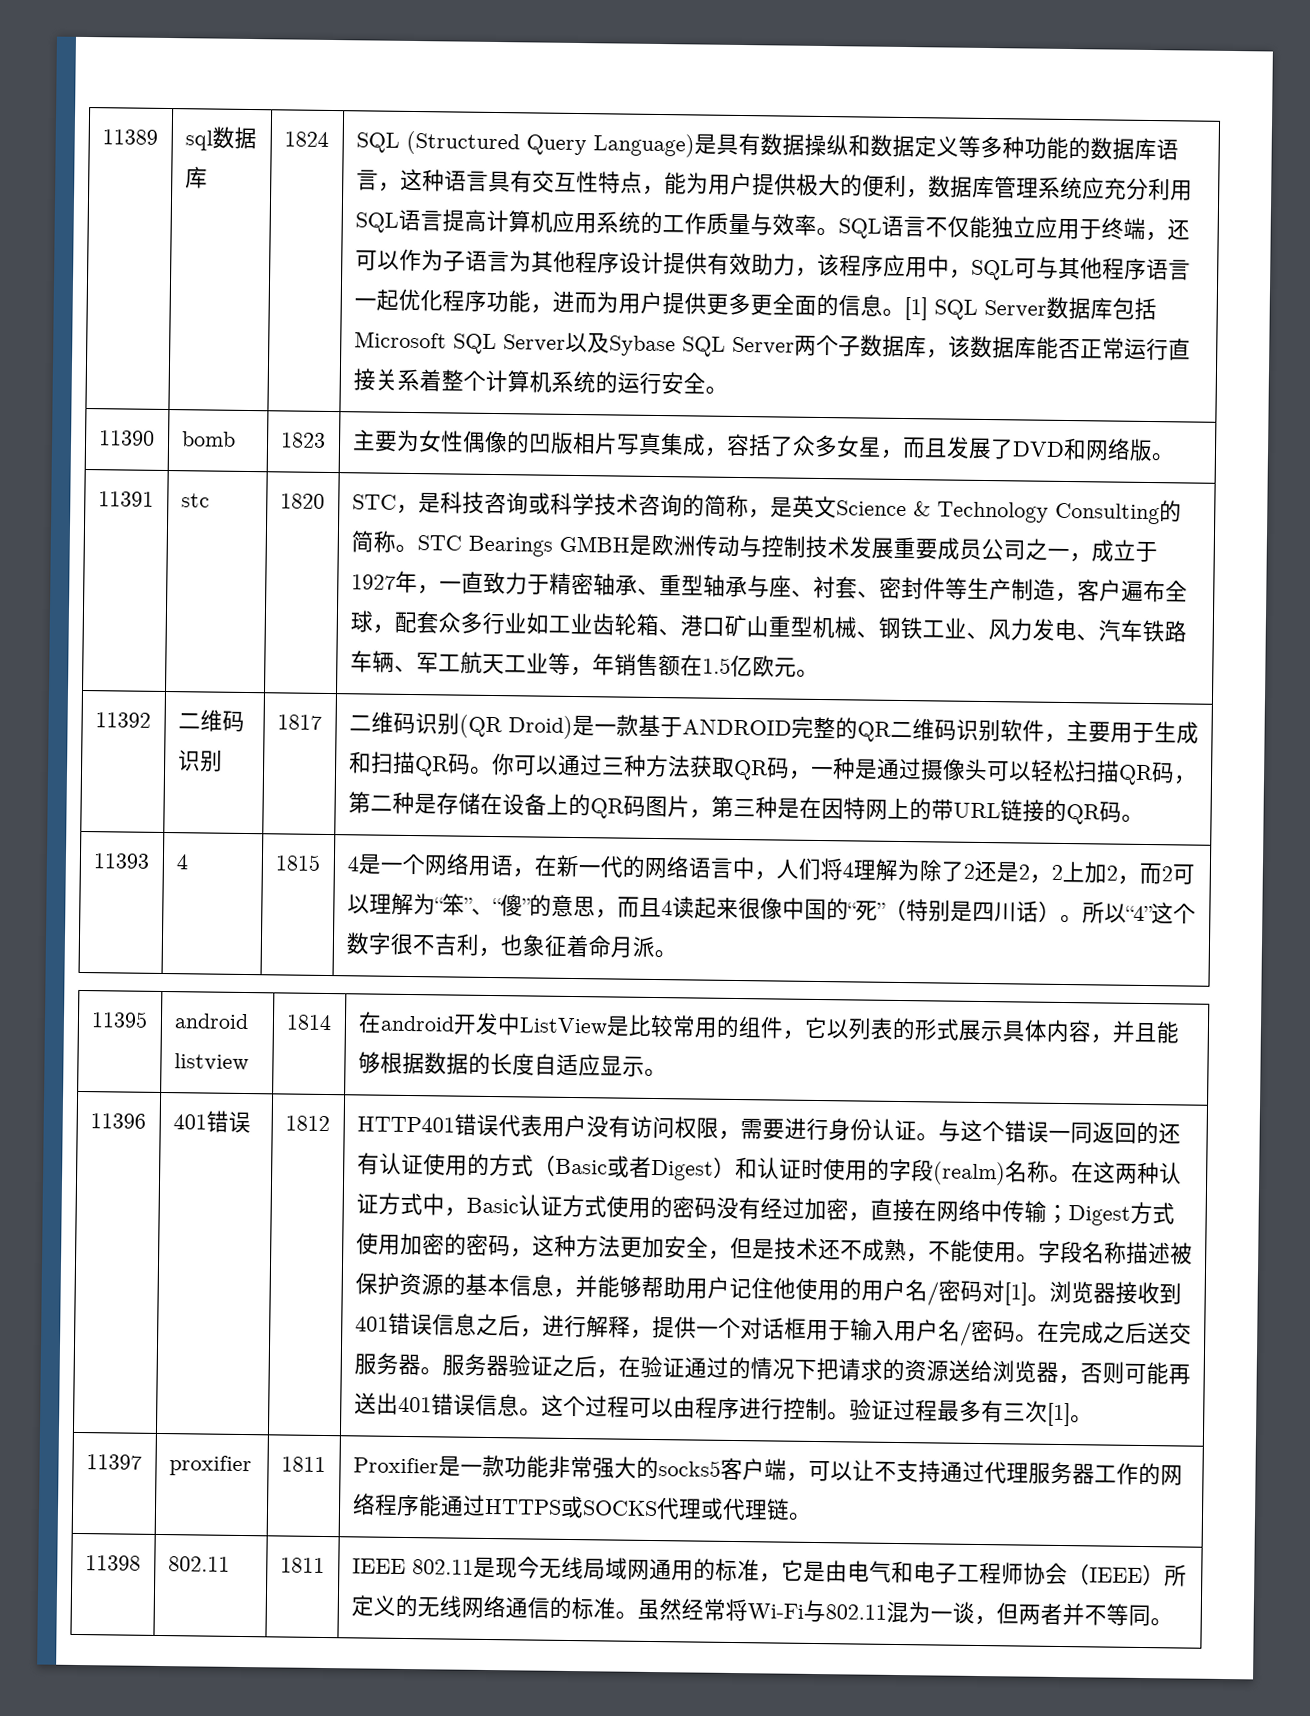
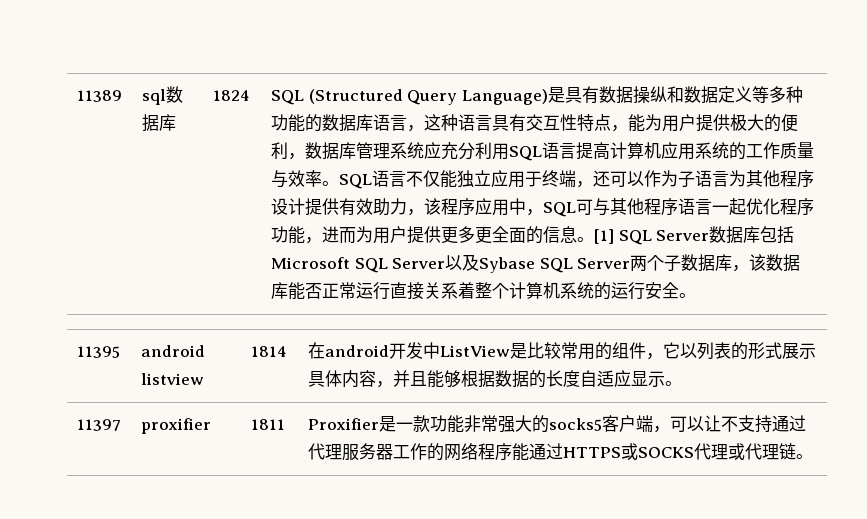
- 11390 | bomb | 1823 | 主要为女性偶像的凹版相片写真集成，容括了众多女星，而且发展了DVD和网络版。
- 11391 | stc | 1820 | STC，是科技咨询或科学技术咨询的简称，是英文Science & Technology Consulting的简称。STC Bearings GMBH是欧洲传动与控制技术发展重要成员公司之一，成立于1927年，一直致力于精密轴承、重型轴承与座、衬套、密封件等生产制造，客户遍布全球，配套众多行业如工业齿轮箱、港口矿山重型机械、钢铁工业、风力发电、汽车铁路车辆、军工航天工业等，年销售额在1.5亿欧元。
- 11392 | 二维码识别 | 1817 | 二维码识别(QR Droid)是一款基于ANDROID完整的QR二维码识别软件，主要用于生成和扫描QR码。你可以通过三种方法获取QR码，一种是通过摄像头可以轻松扫描QR码，第二种是存储在设备上的QR码图片，第三种是在因特网上的带URL链接的QR码。
- 11393 | 4 | 1815 | 4是一个网络用语，在新一代的网络语言中，人们将4理解为除了2还是2，2上加2，而2可以理解为“笨”、“傻”的意思，而且4读起来很像中国的“死”（特别是四川话）。所以“4”这个数字很不吉利，也象征着命月派。
- 11396 | 401错误 | 1812 | HTTP401错误代表用户没有访问权限，需要进行身份认证。与这个错误一同返回的还有认证使用的方式（Basic或者Digest）和认证时使用的字段(realm)名称。在这两种认证方式中，Basic认证方式使用的密码没有经过加密，直接在网络中传输；Digest方式使用加密的密码，这种方法更加安全，但是技术还不成熟，不能使用。字段名称描述被保护资源的基本信息，并能够帮助用户记住他使用的用户名/密码对[1]。浏览器接收到401错误信息之后，进行解释，提供一个对话框用于输入用户名/密码。在完成之后送交服务器。服务器验证之后，在验证通过的情况下把请求的资源送给浏览器，否则可能再送出401错误信息。这个过程可以由程序进行控制。验证过程最多有三次[1]。
- 11398 | 802.11 | 1811 | IEEE 802.11是现今无线局域网通用的标准，它是由电气和电子工程师协会（IEEE）所定义的无线网络通信的标准。虽然经常将Wi-Fi与802.11混为一谈，但两者并不等同。

